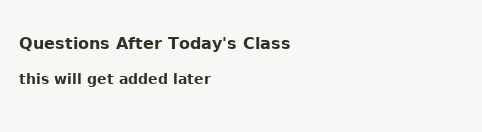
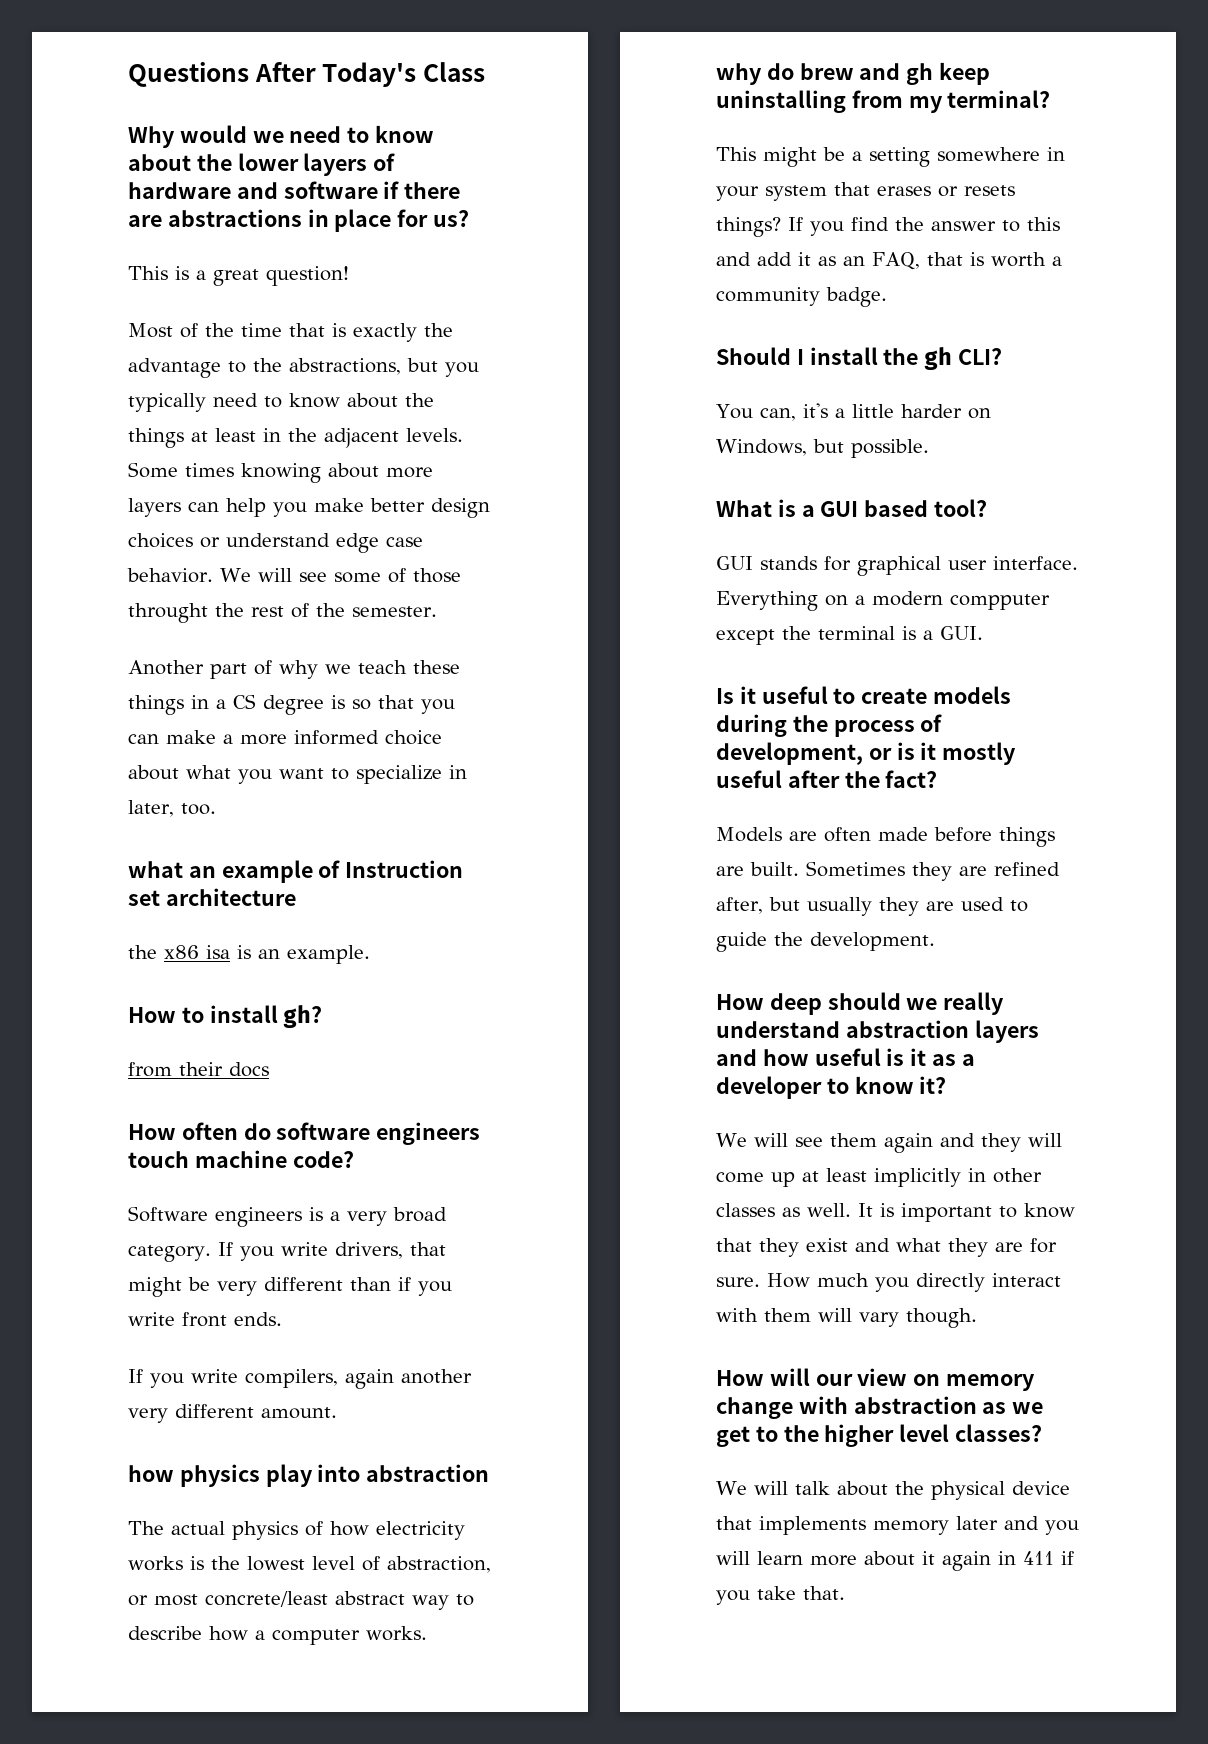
- this will get added later
+ Why would we need to know about the lower layers of hardware and software if there are abstractions in place for us?
+ This is a great question!
+ Most of the time that is exactly the advantage to the abstractions, but you typically need to know about the things at least in the adjacent levels. Some times knowing about more layers can help you make better design choices or understand edge case behavior. We will see some of those throught the rest of the semester.
+ Another part of why we teach these things in a CS degree is so that you can make a more informed choice about what you want to specialize in later, too.
+ what an example of Instruction set architecture
+ the x86 isa is an example.
+ How to install gh?
+ from their docs
+ How often do software engineers touch machine code?
+ Software engineers is a very broad category. If you write drivers, that might be very different than if you write front ends.
+ If you write compilers, again another very different amount.
+ how physics play into abstraction
+ The actual physics of how electricity works is the lowest level of abstraction, or most concrete/least abstract way to describe how a computer works.
+ why do brew and gh keep uninstalling from my terminal?
+ This might be a setting somewhere in your system that erases or resets things? If you find the answer to this and add it as an FAQ, that is worth a community badge.
+ Should I install the gh CLI?
+ You can, it's a little harder on Windows, but possible.
+ What is a GUI based tool?
+ GUI stands for graphical user interface. Everything on a modern compputer except the terminal is a GUI.
+ Is it useful to create models during the process of development, or is it mostly useful after the fact?
+ Models are often made before things are built. Sometimes they are refined after, but usually they are used to guide the development.
+ How deep should we really understand abstraction layers and how useful is it as a developer to know it?
+ We will see them again and they will come up at least implicitly in other classes as well. It is important to know that they exist and what they are for sure. How much you directly interact with them will vary though.
+ How will our view on memory change with abstraction as we get to the higher level classes?
+ We will talk about the physical device that implements memory later and you will learn more about it again in 411 if you take that.

